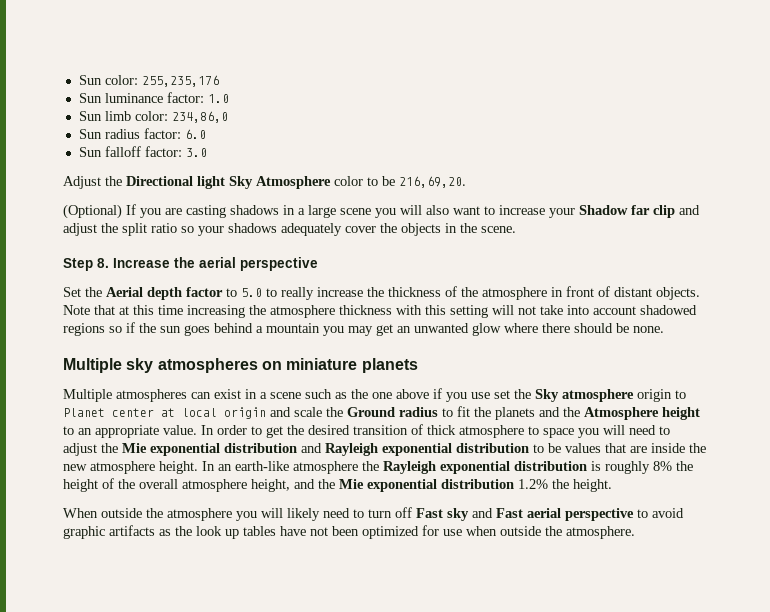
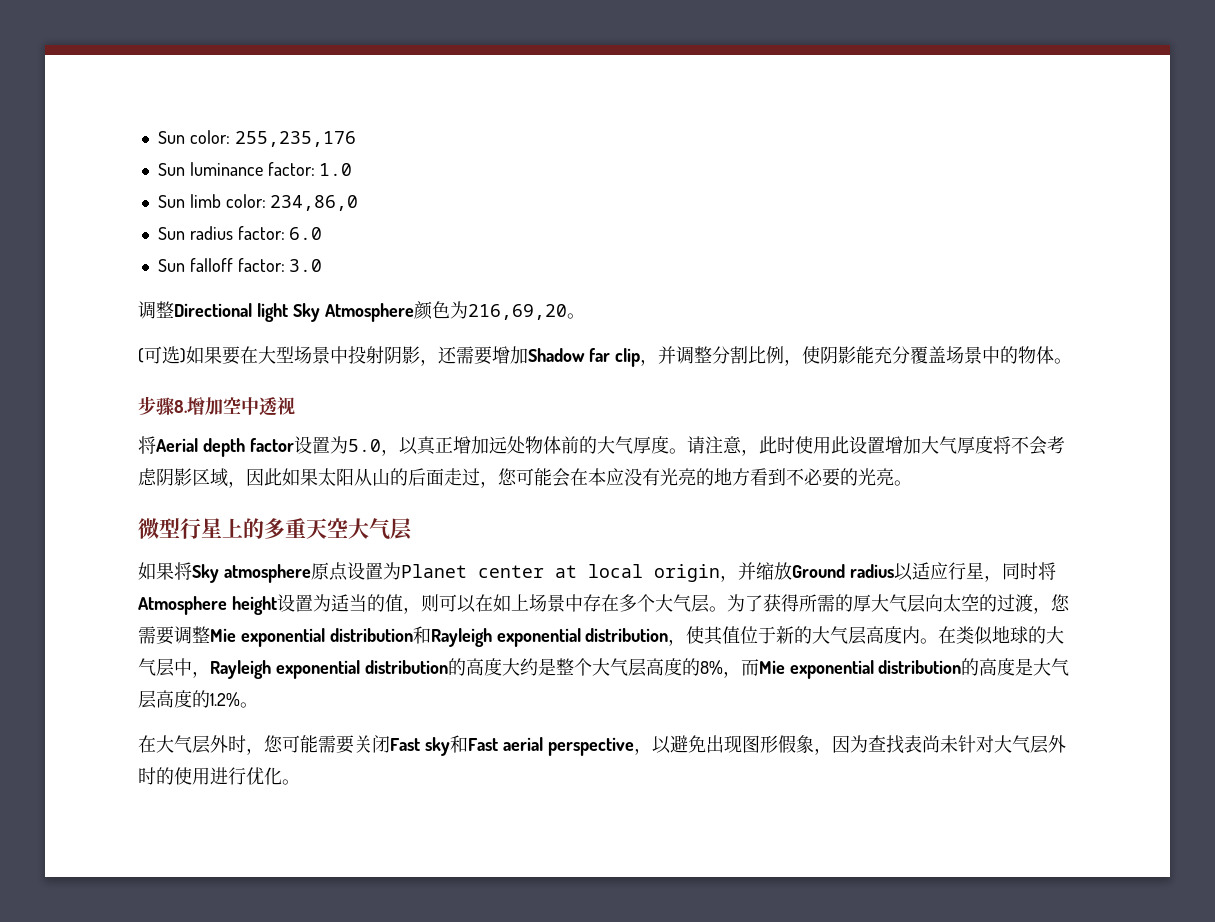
- Adjust the Directional light Sky Atmosphere color to be 216,69,20.
- (Optional) If you are casting shadows in a large scene you will also want to increase your Shadow far clip and adjust the split ratio so your shadows adequately cover the objects in the scene.
- Step 8. Increase the aerial perspective
- Set the Aerial depth factor to 5.0 to really increase the thickness of the atmosphere in front of distant objects. Note that at this time increasing the atmosphere thickness with this setting will not take into account shadowed regions so if the sun goes behind a mountain you may get an unwanted glow where there should be none.
- Multiple sky atmospheres on miniature planets
- Multiple atmospheres can exist in a scene such as the one above if you use set the Sky atmosphere origin to Planet center at local origin and scale the Ground radius to fit the planets and the Atmosphere height to an appropriate value. In order to get the desired transition of thick atmosphere to space you will need to adjust the Mie exponential distribution and Rayleigh exponential distribution to be values that are inside the new atmosphere height. In an earth-like atmosphere the Rayleigh exponential distribution is roughly 8% the height of the overall atmosphere height, and the Mie exponential distribution 1.2% the height.
- When outside the atmosphere you will likely need to turn off Fast sky and Fast aerial perspective to avoid graphic artifacts as the look up tables have not been optimized for use when outside the atmosphere.
+ 调整Directional light Sky Atmosphere颜色为216,69,20。
+ (可选)如果要在大型场景中投射阴影，还需要增加Shadow far clip，并调整分割比例，使阴影能充分覆盖场景中的物体。
+ 步骤8.增加空中透视
+ 将Aerial depth factor设置为5.0，以真正增加远处物体前的大气厚度。请注意，此时使用此设置增加大气厚度将不会考虑阴影区域，因此如果太阳从山的后面走过，您可能会在本应没有光亮的地方看到不必要的光亮。
+ 微型行星上的多重天空大气层
+ 如果将Sky atmosphere原点设置为Planet center at local origin，并缩放Ground radius以适应行星，同时将Atmosphere height设置为适当的值，则可以在如上场景中存在多个大气层。为了获得所需的厚大气层向太空的过渡，您需要调整Mie exponential distribution和Rayleigh exponential distribution，使其值位于新的大气层高度内。在类似地球的大气层中，Rayleigh exponential distribution的高度大约是整个大气层高度的8%，而Mie exponential distribution的高度是大气层高度的1.2%。
+ 在大气层外时，您可能需要关闭Fast sky和Fast aerial perspective，以避免出现图形假象，因为查找表尚未针对大气层外时的使用进行优化。

